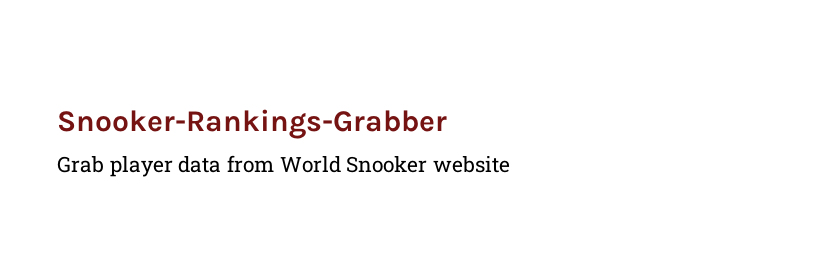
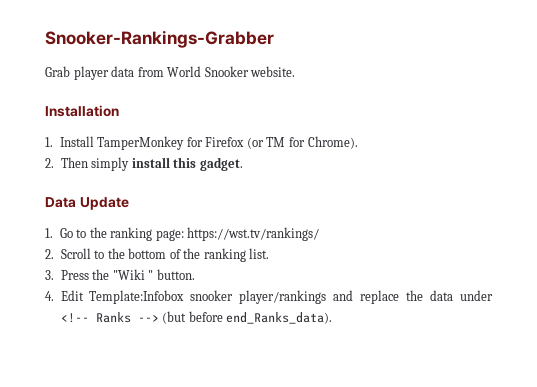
- Grab player data from World Snooker website
+ Grab player data from World Snooker website.
+ Installation
+ 1. Install TamperMonkey for Firefox (or TM for Chrome).
+ 2. Then simply install this gadget.
+ Data Update
+ 1. Go to the ranking page: https://wst.tv/rankings/
+ 2. Scroll to the bottom of the ranking list.
+ 3. Press the "Wiki " button.
+ 4. Edit Template:Infobox snooker player/rankings and replace the data under <!-- Ranks --> (but before end_Ranks_data).

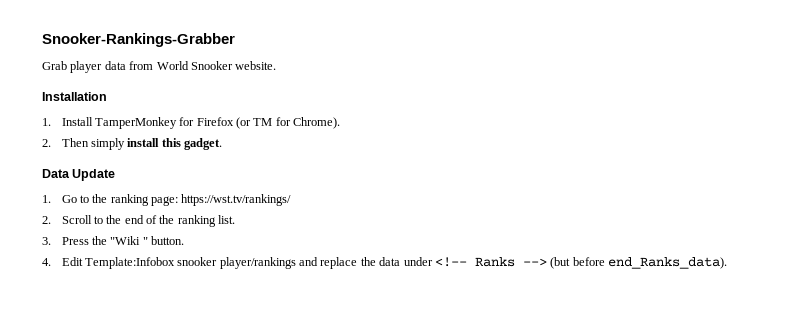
- 2. Scroll to the bottom of the ranking list.
+ 2. Scroll to the end of the ranking list.

